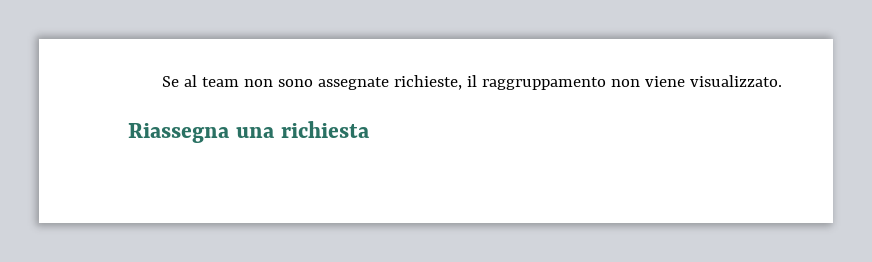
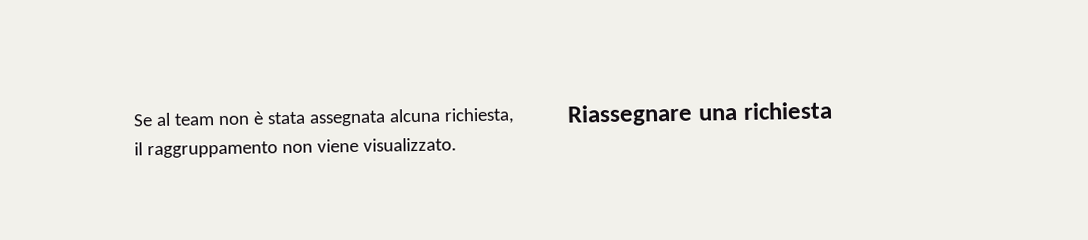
- Se al team non sono assegnate richieste, il raggruppamento non viene visualizzato.
+ Se al team non è stata assegnata alcuna richiesta, il raggruppamento non viene visualizzato.
- Riassegna una richiesta
+ Riassegnare una richiesta

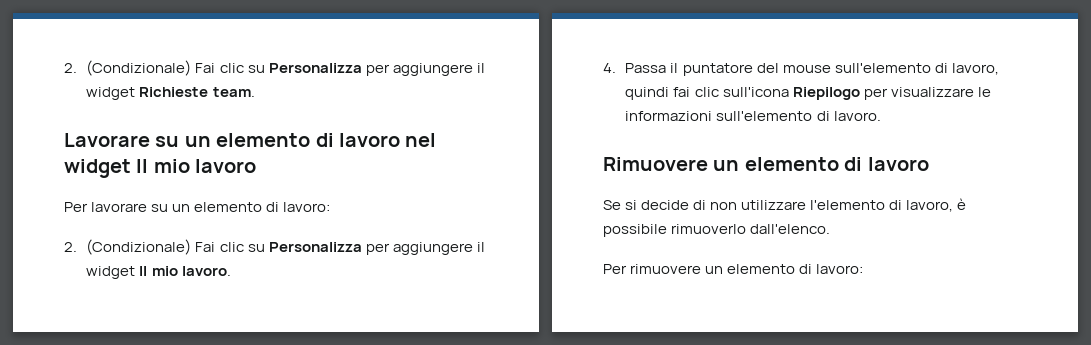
- Se al team non è stata assegnata alcuna richiesta, il raggruppamento non viene visualizzato.
- Riassegnare una richiesta
+ 2. (Condizionale) Fai clic su Personalizza per aggiungere il widget Richieste team.
+ Lavorare su un elemento di lavoro nel widget Il mio lavoro
+ Per lavorare su un elemento di lavoro:
+ 2. (Condizionale) Fai clic su Personalizza per aggiungere il widget Il mio lavoro.
+ 4. Passa il puntatore del mouse sull'elemento di lavoro, quindi fai clic sull'icona Riepilogo per visualizzare le informazioni sull'elemento di lavoro.
+ Rimuovere un elemento di lavoro
+ Se si decide di non utilizzare l'elemento di lavoro, è possibile rimuoverlo dall'elenco.
+ Per rimuovere un elemento di lavoro:

